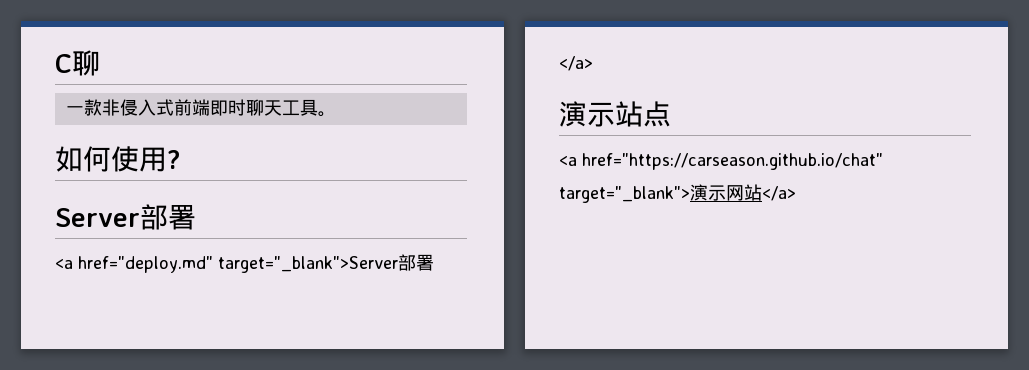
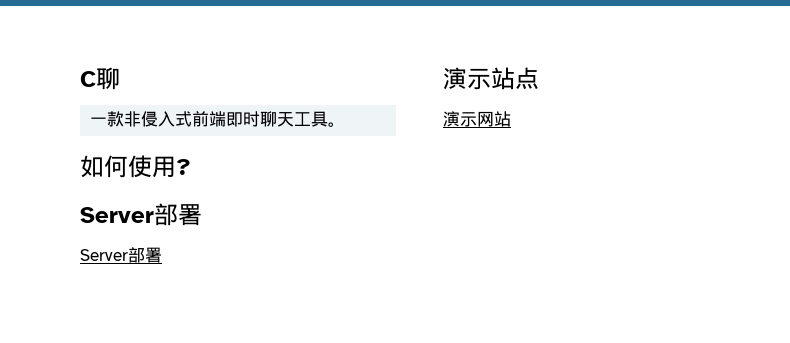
  如何使用?
  Server部署
- <a href="deploy.md" target="_blank">Server部署</a>
+ Server部署
- <a href="https://carseason.github.io/chat" target="_blank">演示网站</a>
+ 演示网站

